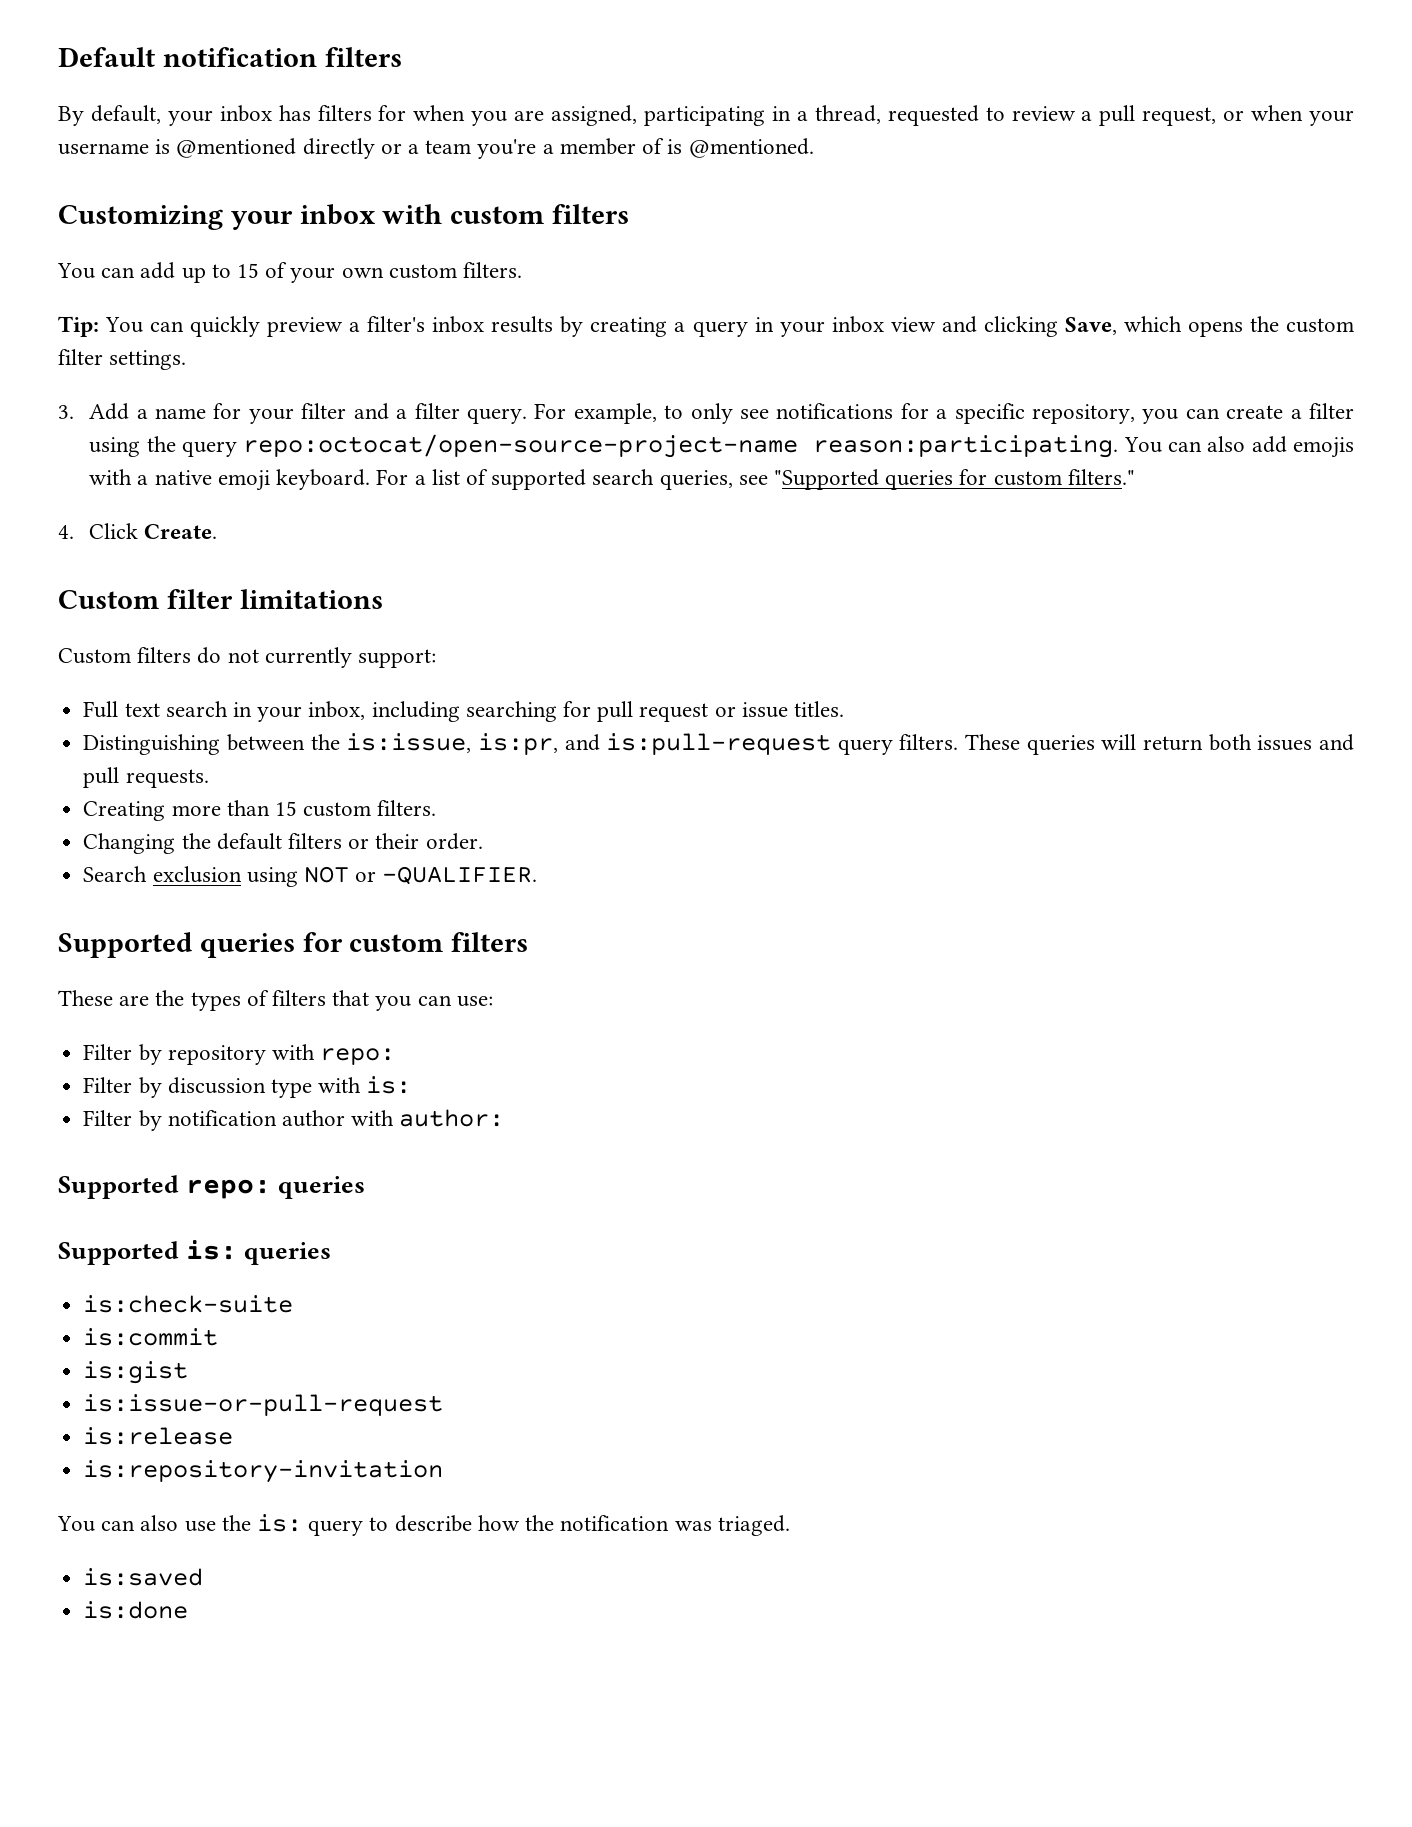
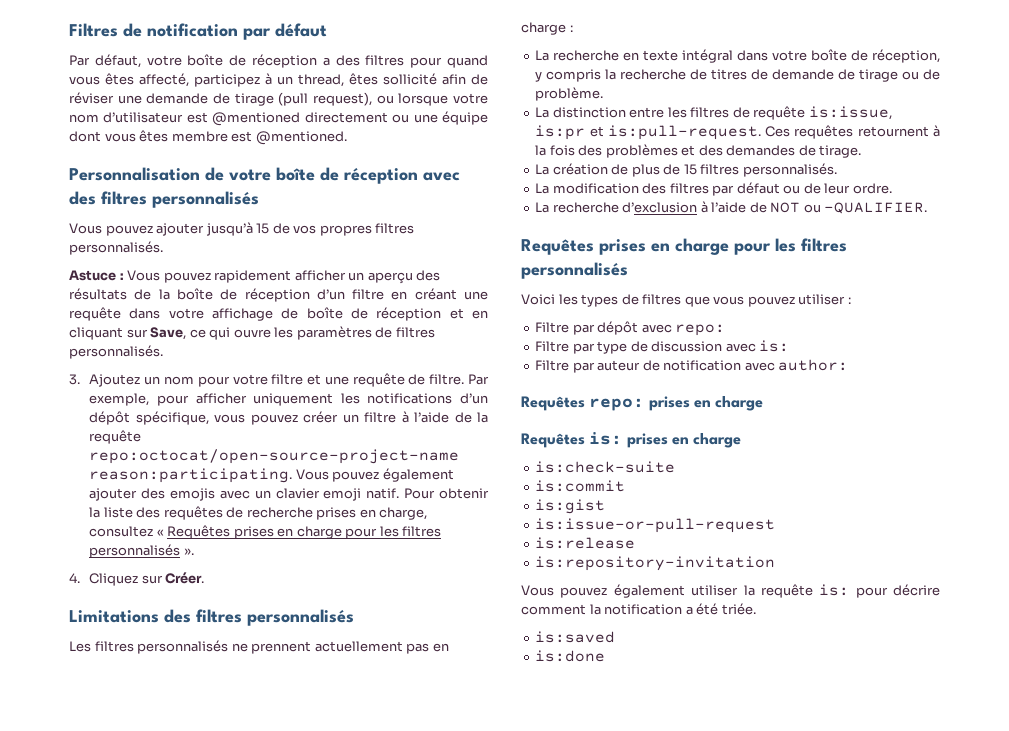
- Default notification filters
- By default, your inbox has filters for when you are assigned, participating in a thread, requested to review a pull request, or when your username is @mentioned directly or a team you're a member of is @mentioned.
- Customizing your inbox with custom filters
- You can add up to 15 of your own custom filters.
- Tip: You can quickly preview a filter's inbox results by creating a query in your inbox view and clicking Save, which opens the custom filter settings.
- 3. Add a name for your filter and a filter query. For example, to only see notifications for a specific repository, you can create a filter using the query repo:octocat/open-source-project-name reason:participating. You can also add emojis with a native emoji keyboard. For a list of supported search queries, see "Supported queries for custom filters."
- 4. Click Create.
- Custom filter limitations
- Custom filters do not currently support:
- Full text search in your inbox, including searching for pull request or issue titles.
- Distinguishing between the is:issue, is:pr, and is:pull-request query filters. These queries will return both issues and pull requests.
- Creating more than 15 custom filters.
- Changing the default filters or their order.
- Search exclusion using NOT or -QUALIFIER.
- Supported queries for custom filters
- These are the types of filters that you can use:
- Filter by repository with repo:
- Filter by discussion type with is:
- Filter by notification author with author:
- Supported repo: queries
- Supported is: queries
+ Filtres de notification par défaut
+ Par défaut, votre boîte de réception a des filtres pour quand vous êtes affecté, participez à un thread, êtes sollicité afin de réviser une demande de tirage (pull request), ou lorsque votre nom d’utilisateur est @mentioned directement ou une équipe dont vous êtes membre est @mentioned.
+ Personnalisation de votre boîte de réception avec des filtres personnalisés
+ Vous pouvez ajouter jusqu’à 15 de vos propres filtres personnalisés.
+ Astuce : Vous pouvez rapidement afficher un aperçu des résultats de la boîte de réception d’un filtre en créant une requête dans votre affichage de boîte de réception et en cliquant sur Save, ce qui ouvre les paramètres de filtres personnalisés.
+ 3. Ajoutez un nom pour votre filtre et une requête de filtre. Par exemple, pour afficher uniquement les notifications d’un dépôt spécifique, vous pouvez créer un filtre à l’aide de la requête repo:octocat/open-source-project-name reason:participating. Vous pouvez également ajouter des emojis avec un clavier emoji natif. Pour obtenir la liste des requêtes de recherche prises en charge, consultez « Requêtes prises en charge pour les filtres personnalisés ».
+ 4. Cliquez sur Créer.
+ Limitations des filtres personnalisés
+ Les filtres personnalisés ne prennent actuellement pas en charge :
+ La recherche en texte intégral dans votre boîte de réception, y compris la recherche de titres de demande de tirage ou de problème.
+ La distinction entre les filtres de requête is:issue, is:pr et is:pull-request. Ces requêtes retournent à la fois des problèmes et des demandes de tirage.
+ La création de plus de 15 filtres personnalisés.
+ La modification des filtres par défaut ou de leur ordre.
+ La recherche d’exclusion à l’aide de NOT ou -QUALIFIER.
+ Requêtes prises en charge pour les filtres personnalisés
+ Voici les types de filtres que vous pouvez utiliser :
+ Filtre par dépôt avec repo:
+ Filtre par type de discussion avec is:
+ Filtre par auteur de notification avec author:
+ Requêtes repo: prises en charge
+ Requêtes is: prises en charge
- You can also use the is: query to describe how the notification was triaged.
+ Vous pouvez également utiliser la requête is: pour décrire comment la notification a été triée.

